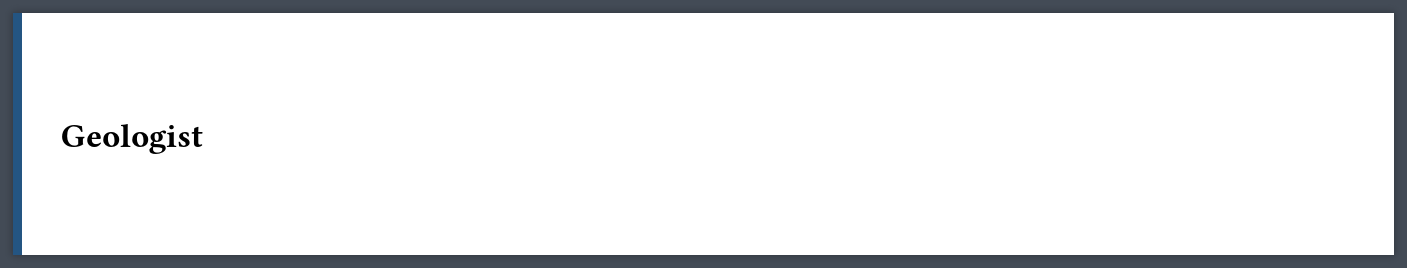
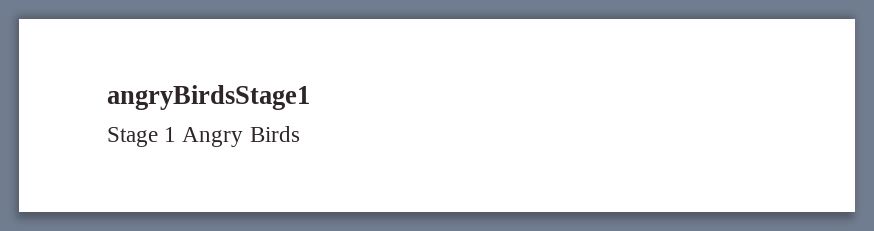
- Geologist
+ angryBirdsStage1
+ Stage 1 Angry Birds

